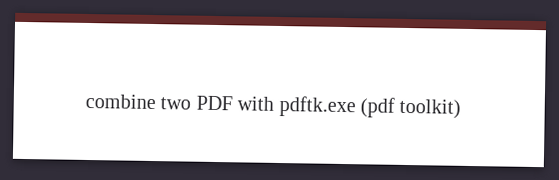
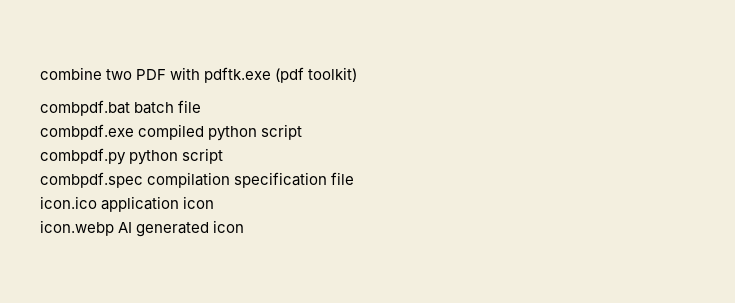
+ combpdf.bat batch file
+ combpdf.exe compiled python script
+ combpdf.py python script
+ combpdf.spec compilation specification file
+ icon.ico application icon
+ icon.webp AI generated icon

